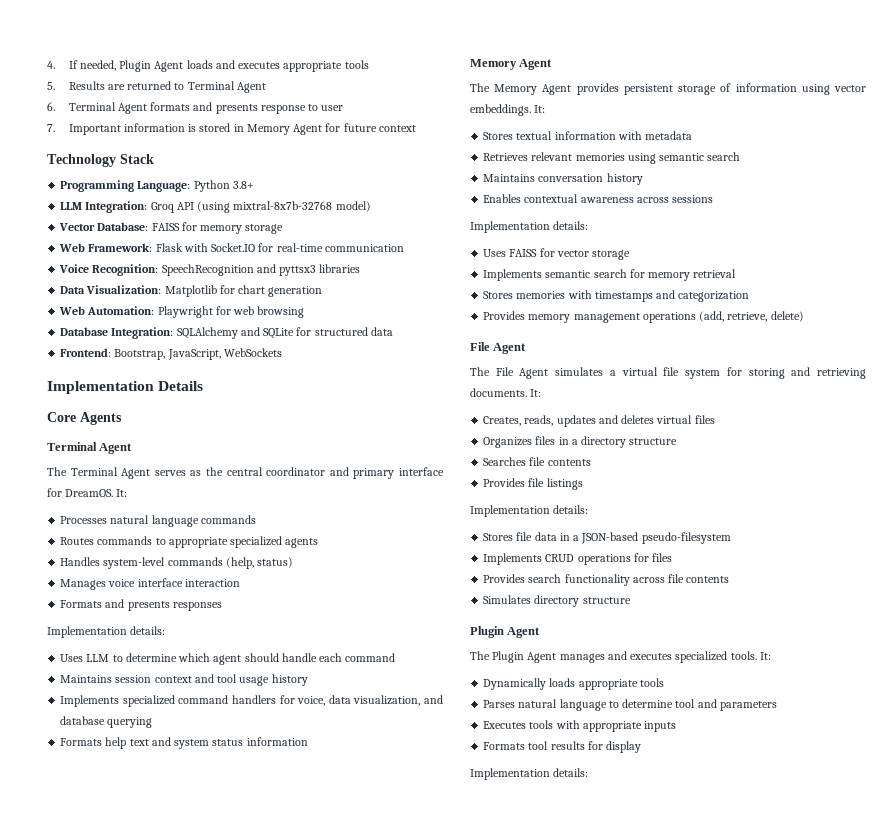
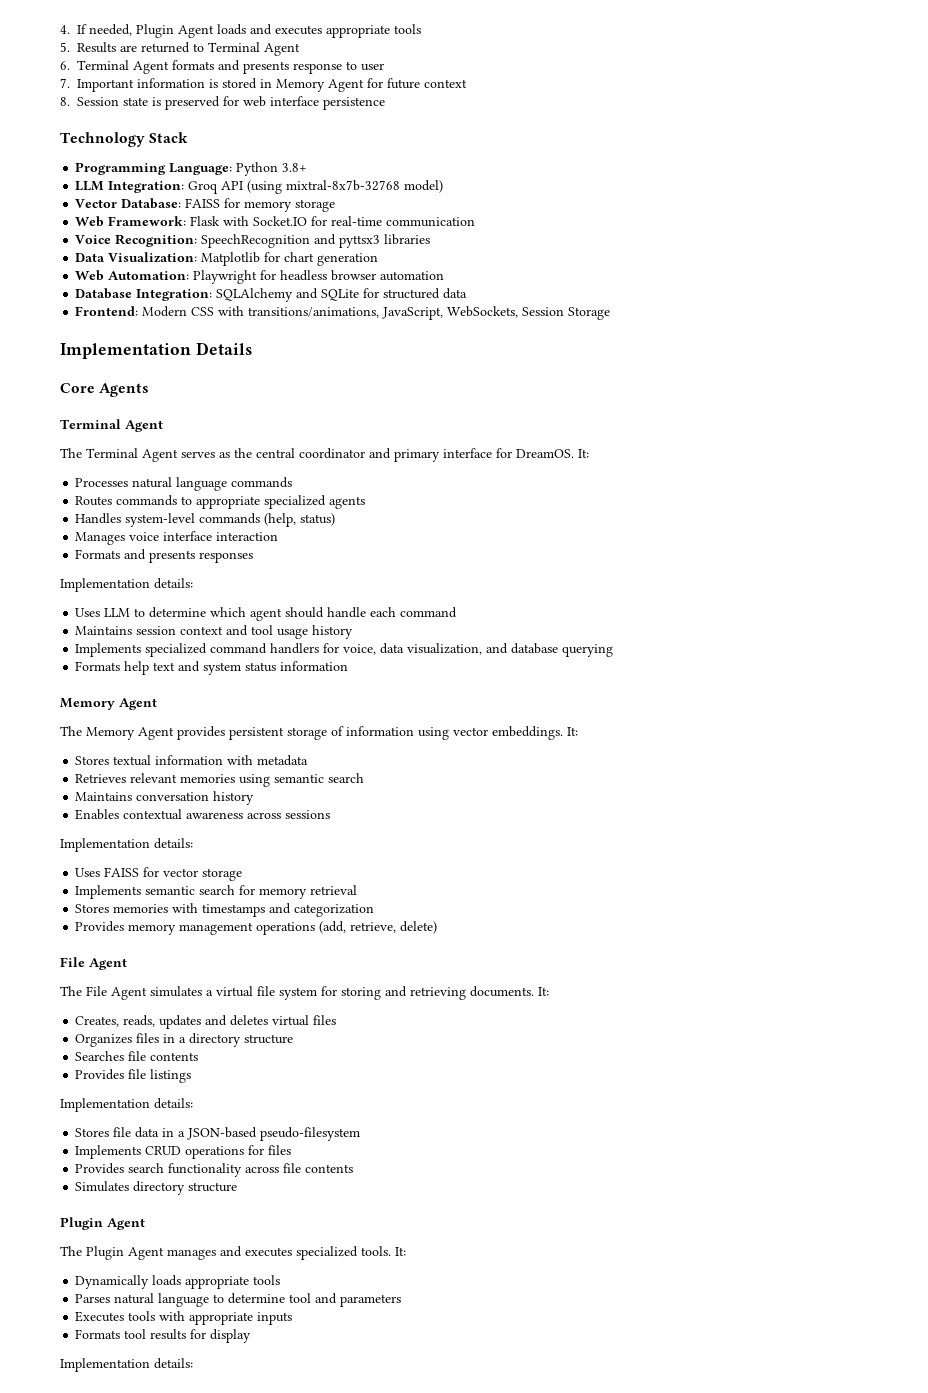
+ 8. Session state is preserved for web interface persistence
- Web Automation: Playwright for web browsing
+ Web Automation: Playwright for headless browser automation
- Frontend: Bootstrap, JavaScript, WebSockets
+ Frontend: Modern CSS with transitions/animations, JavaScript, WebSockets, Session Storage

